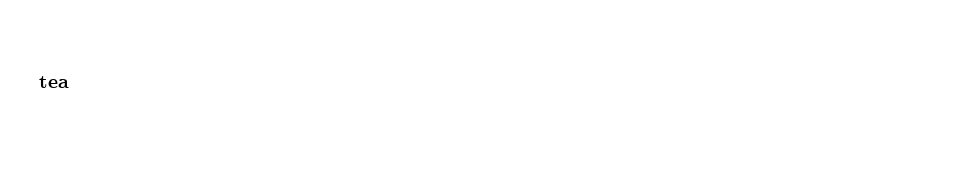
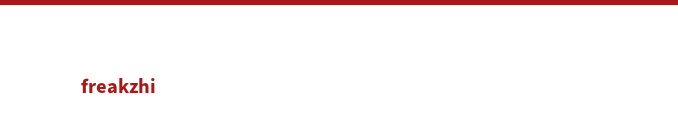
- tea
+ freakzhi

